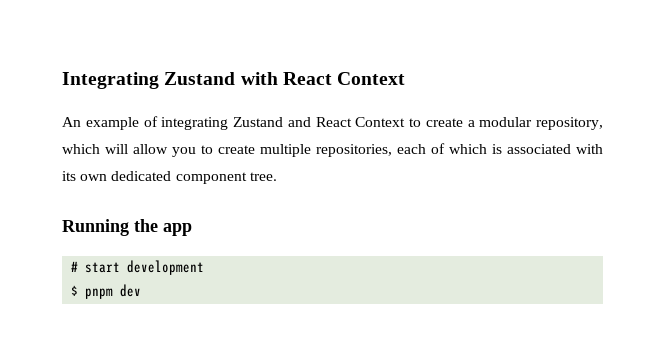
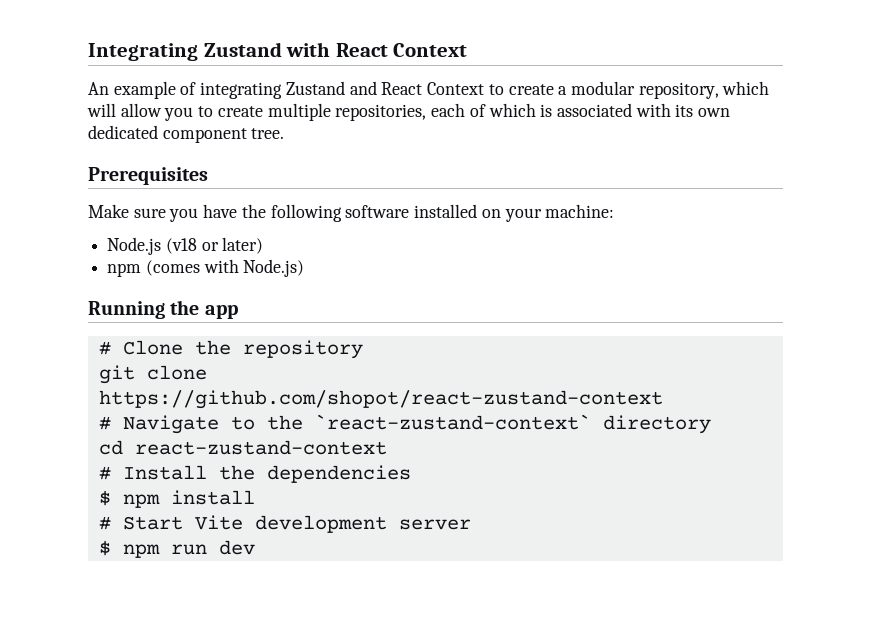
+ Prerequisites
+ Make sure you have the following software installed on your machine:
+ Node.js (v18 or later)
+ npm (comes with Node.js)
  Running the app
- # start development
- $ pnpm dev
+ # Clone the repository
+ git clone https://github.com/shopot/react-zustand-context
+ # Navigate to the `react-zustand-context` directory
+ cd react-zustand-context
+ # Install the dependencies
+ $ npm install
+ # Start Vite development server
+ $ npm run dev

